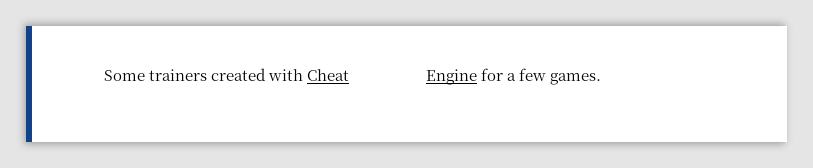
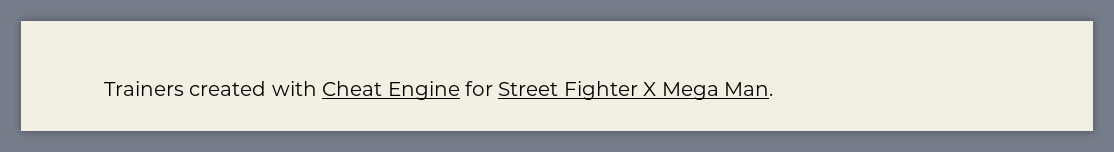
- Some trainers created with Cheat Engine for a few games.
+ Trainers created with Cheat Engine for Street Fighter X Mega Man.

